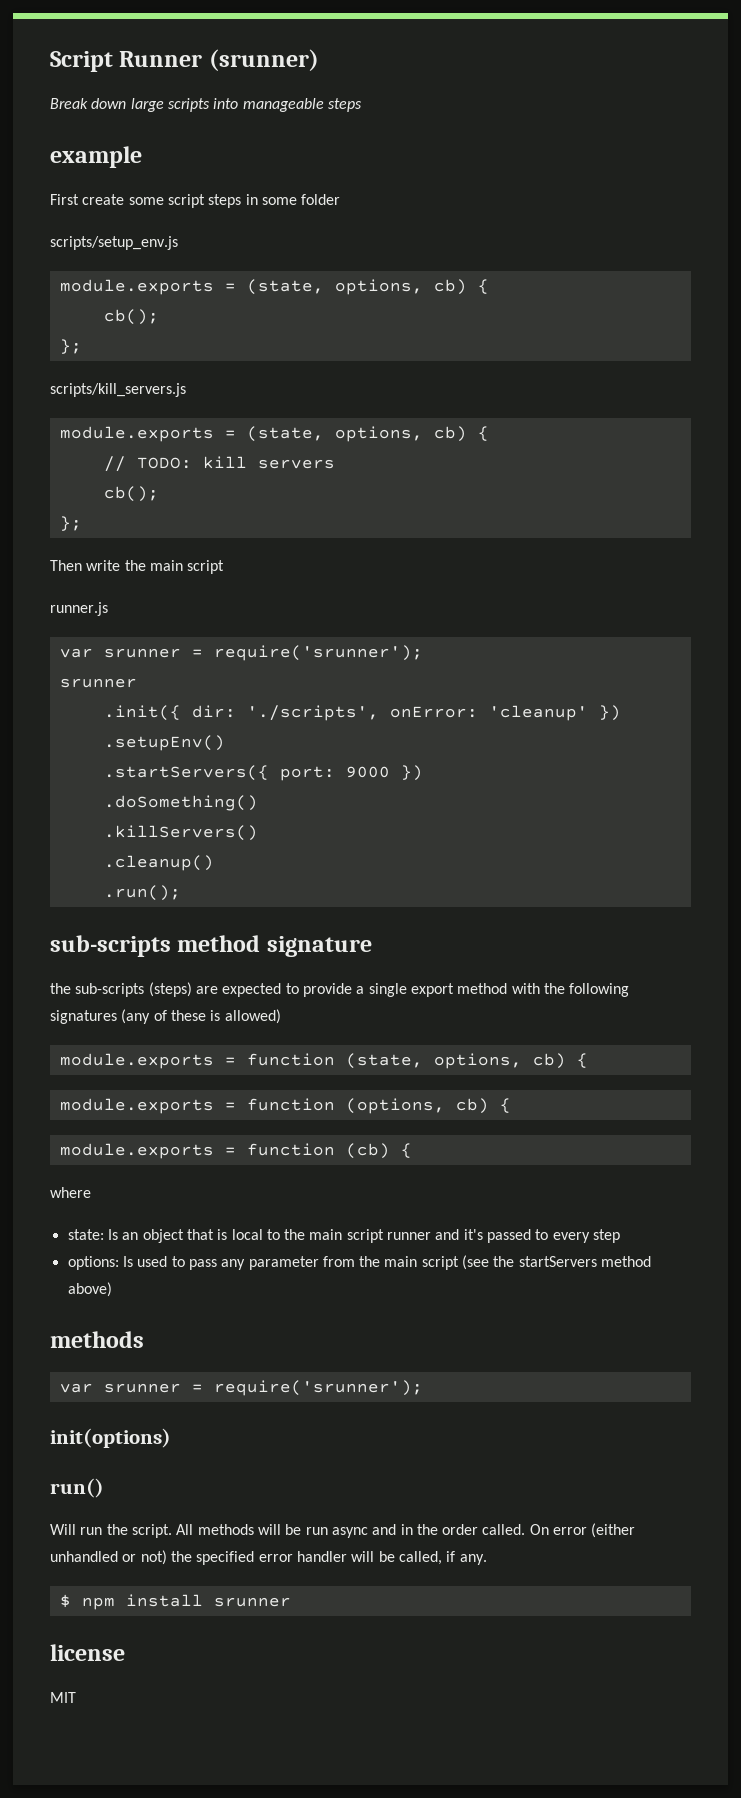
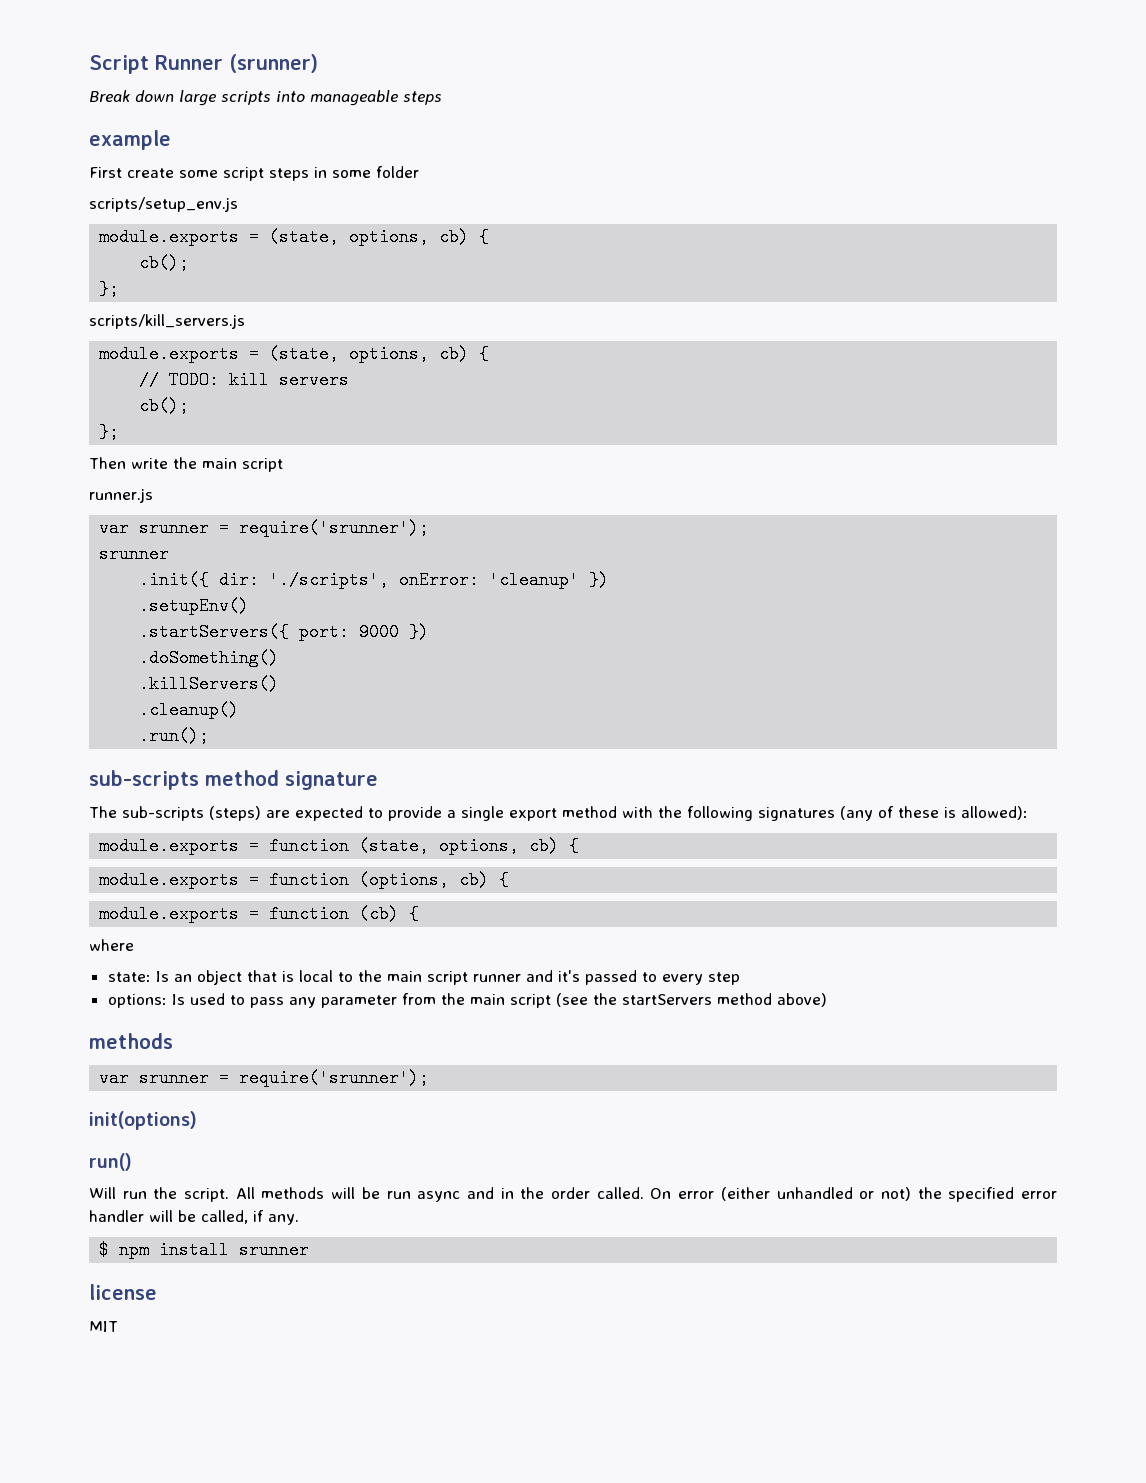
- the sub-scripts (steps) are expected to provide a single export method with the following signatures (any of these is allowed)
+ The sub-scripts (steps) are expected to provide a single export method with the following signatures (any of these is allowed):

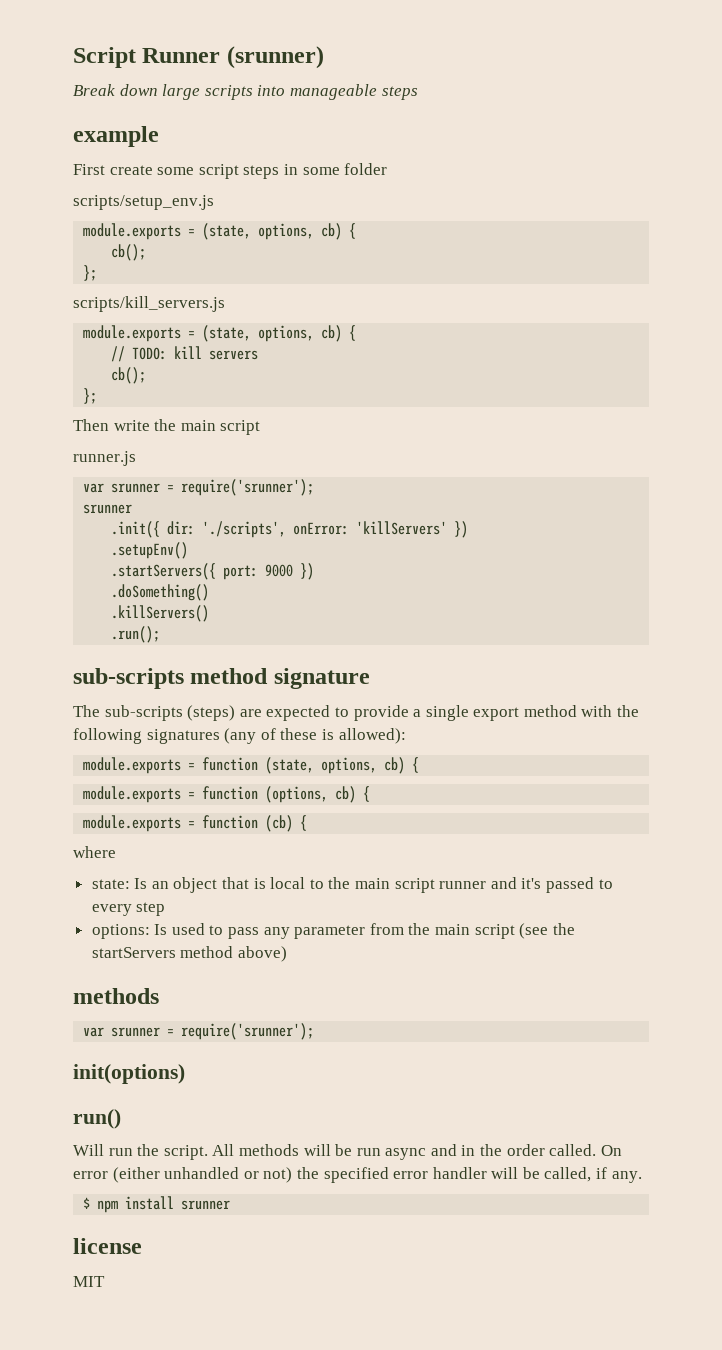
- .init({ dir: './scripts', onError: 'cleanup' })
+ .init({ dir: './scripts', onError: 'killServers' })
- .cleanup()

